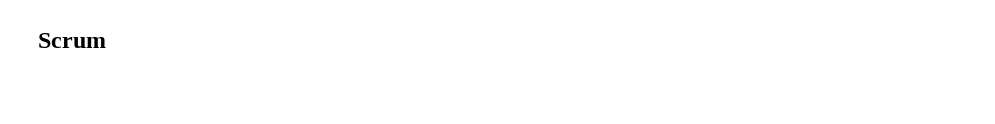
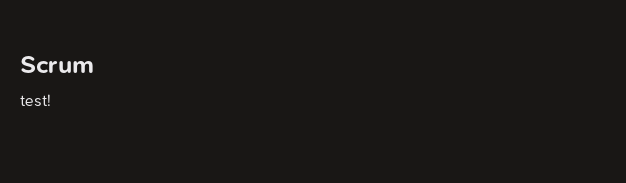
+ test!

